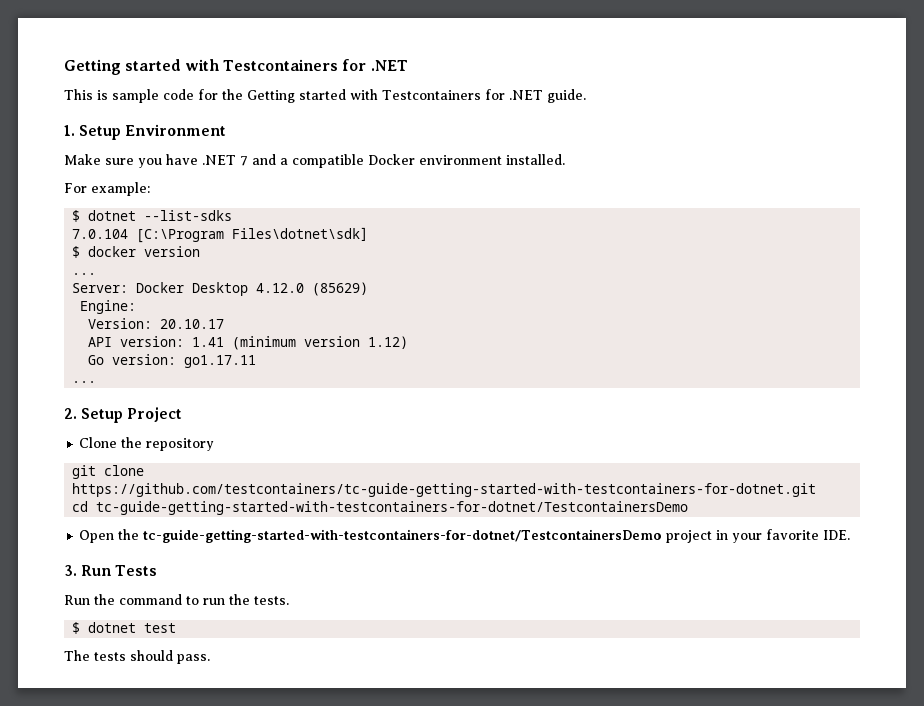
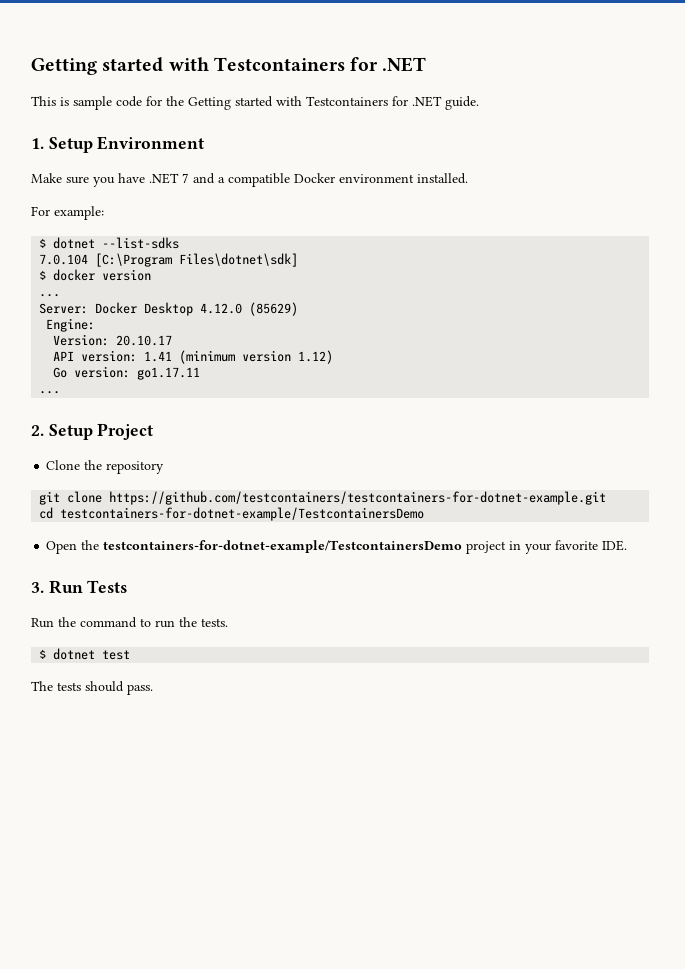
- git clone https://github.com/testcontainers/tc-guide-getting-started-with-testcontainers-for-dotnet.git
+ git clone https://github.com/testcontainers/testcontainers-for-dotnet-example.git
- cd tc-guide-getting-started-with-testcontainers-for-dotnet/TestcontainersDemo
+ cd testcontainers-for-dotnet-example/TestcontainersDemo
- Open the tc-guide-getting-started-with-testcontainers-for-dotnet/TestcontainersDemo project in your favorite IDE.
+ Open the testcontainers-for-dotnet-example/TestcontainersDemo project in your favorite IDE.

